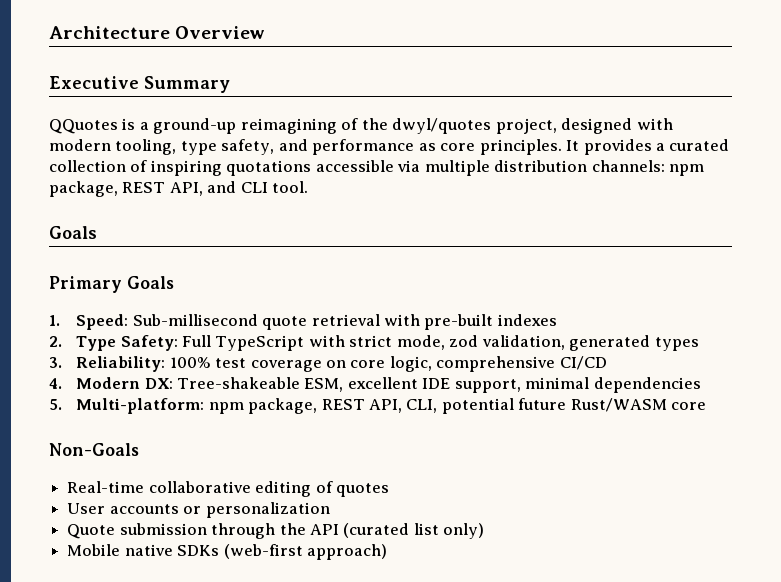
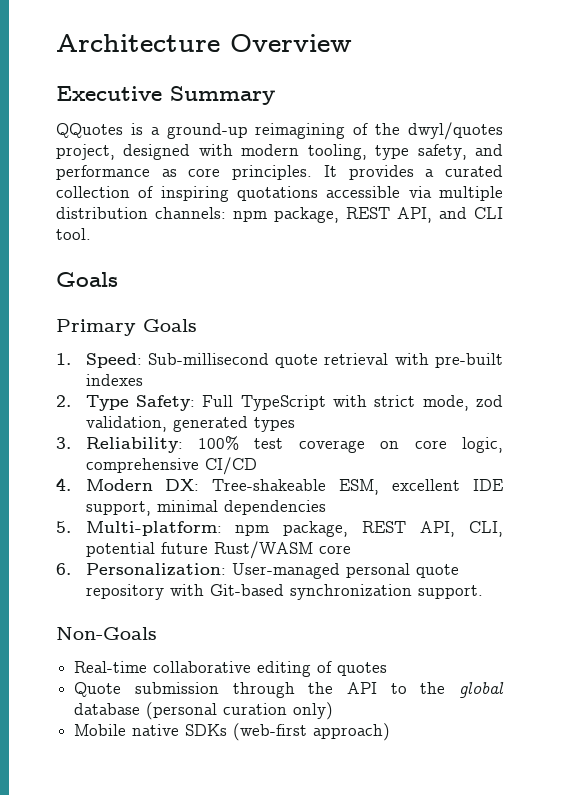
+ 6. Personalization: User-managed personal quote repository with Git-based synchronization support.
- User accounts or personalization
- Quote submission through the API (curated list only)
+ Quote submission through the API to the global database (personal curation only)

